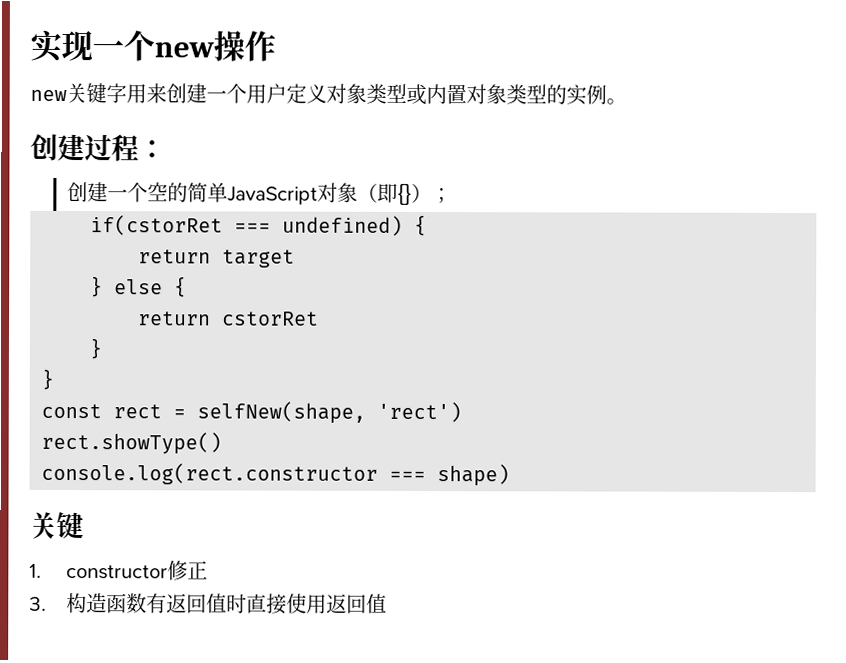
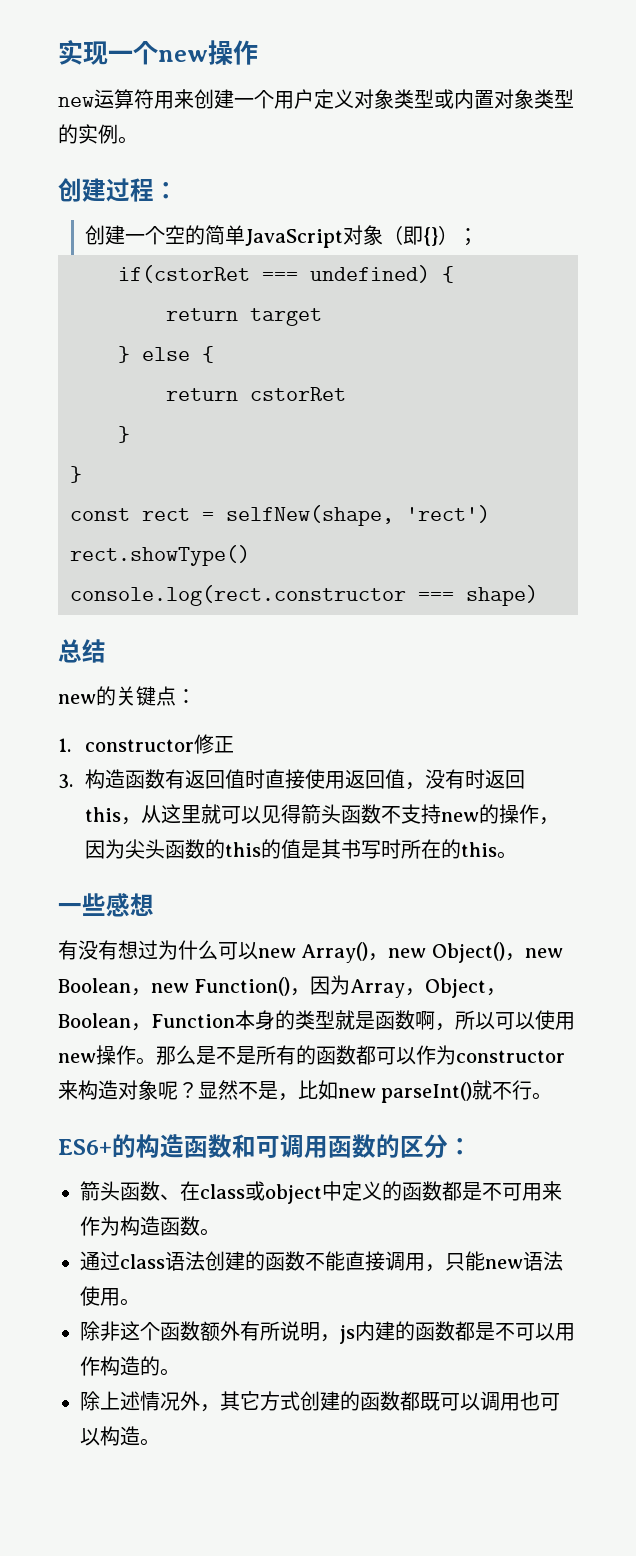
- new关键字用来创建一个用户定义对象类型或内置对象类型的实例。
+ new运算符用来创建一个用户定义对象类型或内置对象类型的实例。
  console.log(rect.constructor === shape)
- 关键
+ 总结
+ new的关键点：
- 3.构造函数有返回值时直接使用返回值
+ 3.构造函数有返回值时直接使用返回值，没有时返回this，从这里就可以见得箭头函数不支持new的操作，因为尖头函数的this的值是其书写时所在的this。
+ 一些感想
+ 有没有想过为什么可以new Array()，new Object()，new Boolean，new Function()，因为Array，Object，Boolean，Function本身的类型就是函数啊，所以可以使用new操作。那么是不是所有的函数都可以作为constructor来构造对象呢？显然不是，比如new parseInt()就不行。
+ ES6+的构造函数和可调用函数的区分：
+ 箭头函数、在class或object中定义的函数都是不可用来作为构造函数。
+ 通过class语法创建的函数不能直接调用，只能new语法使用。
+ 除非这个函数额外有所说明，js内建的函数都是不可以用作构造的。
+ 除上述情况外，其它方式创建的函数都既可以调用也可以构造。

